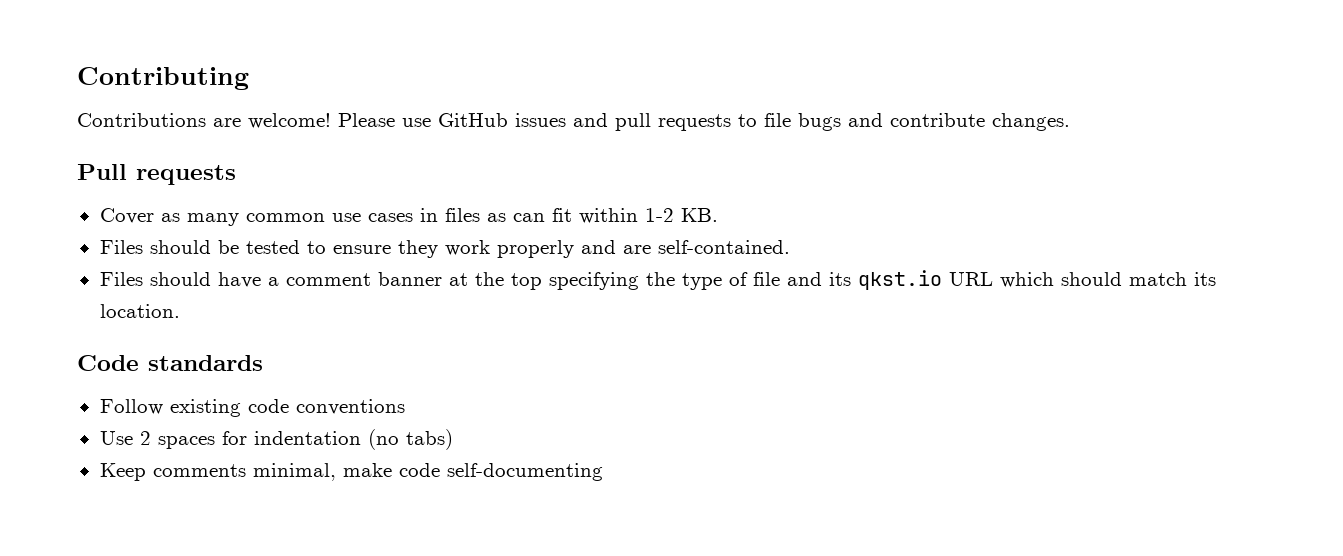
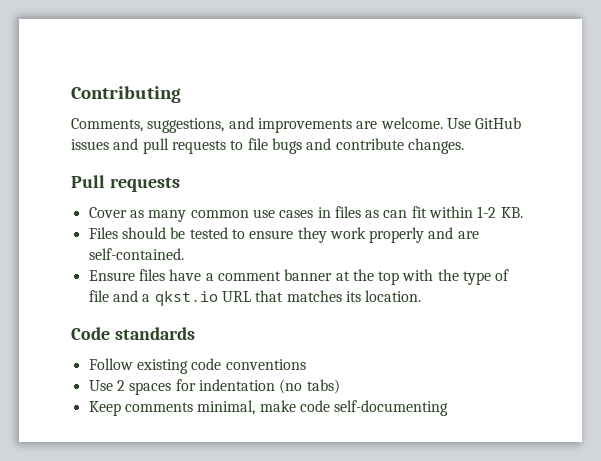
- Contributions are welcome! Please use GitHub issues and pull requests to file bugs and contribute changes.
+ Comments, suggestions, and improvements are welcome. Use GitHub issues and pull requests to file bugs and contribute changes.
- Files should have a comment banner at the top specifying the type of file and its qkst.io URL which should match its location.
+ Ensure files have a comment banner at the top with the type of file and a qkst.io URL that matches its location.

